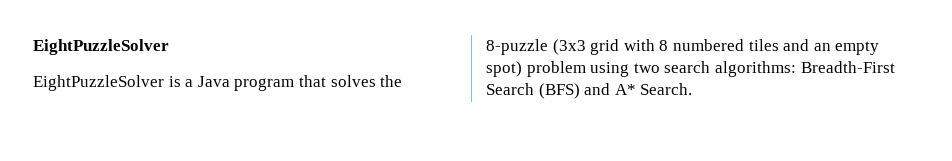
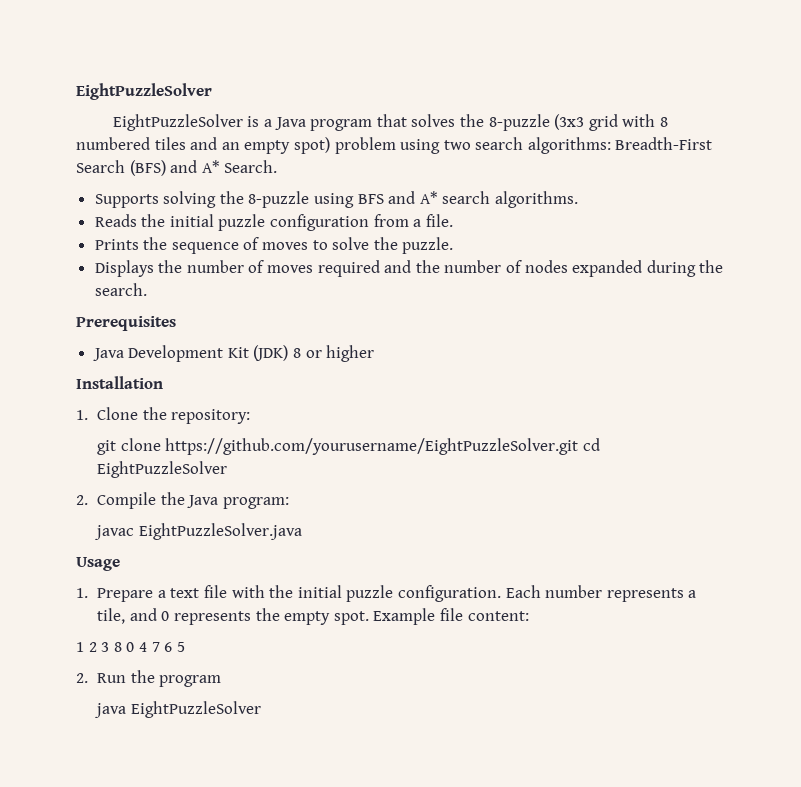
+ Supports solving the 8-puzzle using BFS and A* search algorithms.
+ Reads the initial puzzle configuration from a file.
+ Prints the sequence of moves to solve the puzzle.
+ Displays the number of moves required and the number of nodes expanded during the search.
+ Prerequisites
+ Java Development Kit (JDK) 8 or higher
+ Installation
+ 1. Clone the repository:
+ git clone https://github.com/yourusername/EightPuzzleSolver.git cd EightPuzzleSolver
+ 2. Compile the Java program:
+ javac EightPuzzleSolver.java
+ Usage
+ 1. Prepare a text file with the initial puzzle configuration. Each number represents a tile, and 0 represents the empty spot. Example file content:
+ 1 2 3 8 0 4 7 6 5
+ 2. Run the program
+ java EightPuzzleSolver

